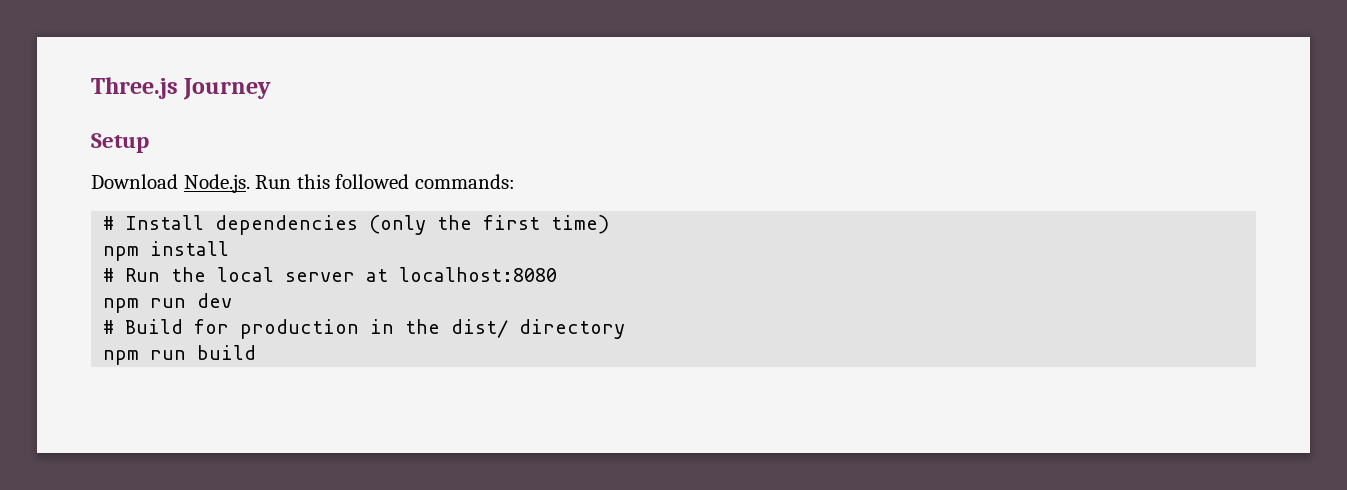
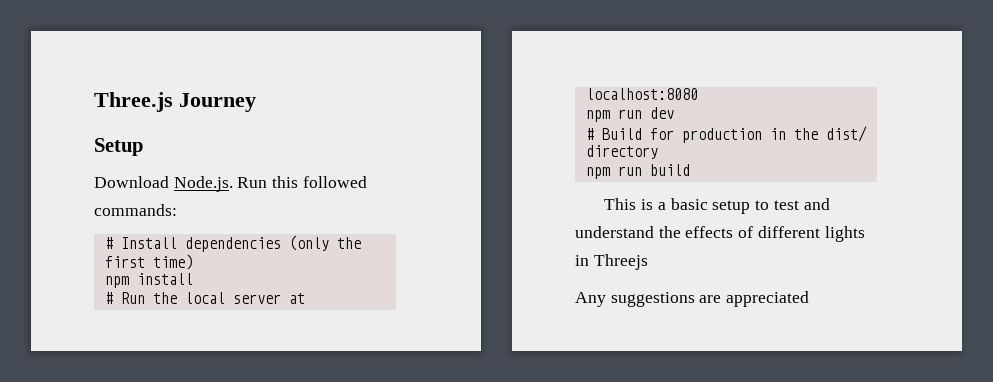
+ This is a basic setup to test and understand the effects of different lights in Threejs
+ Any suggestions are appreciated

